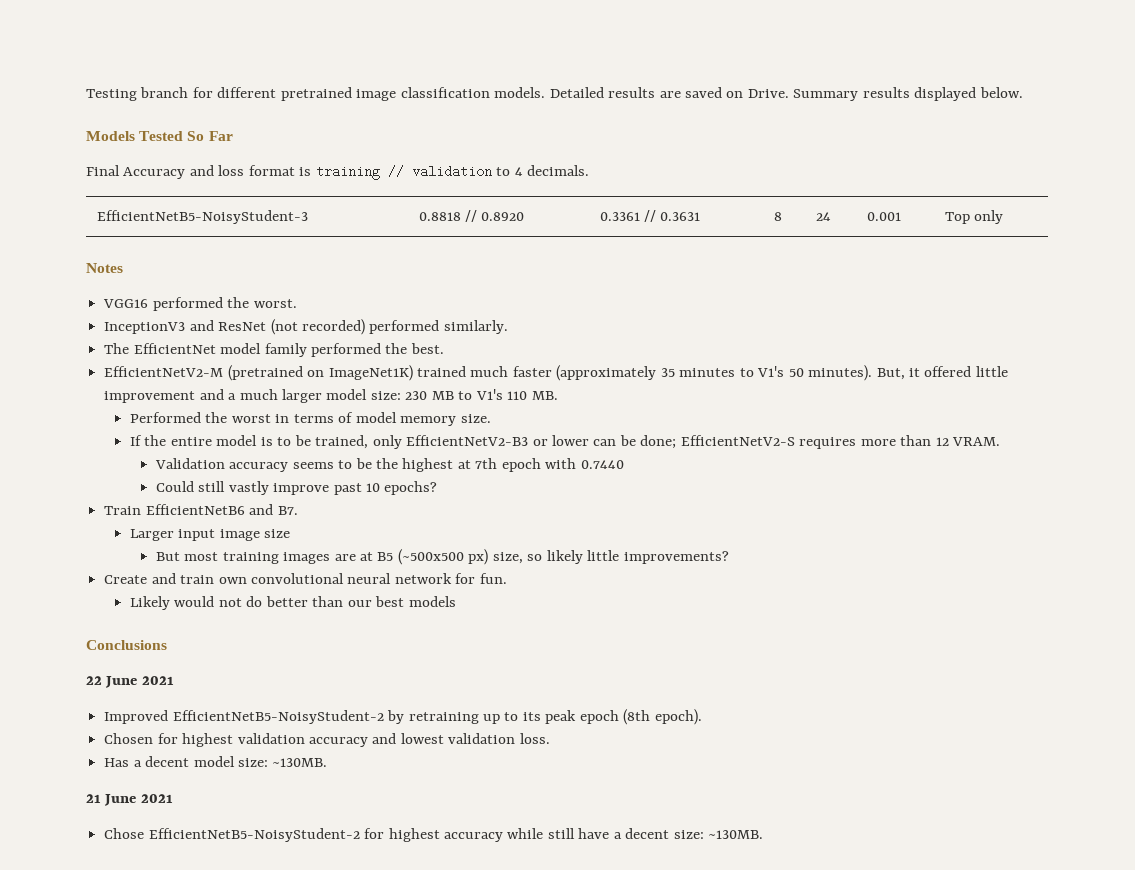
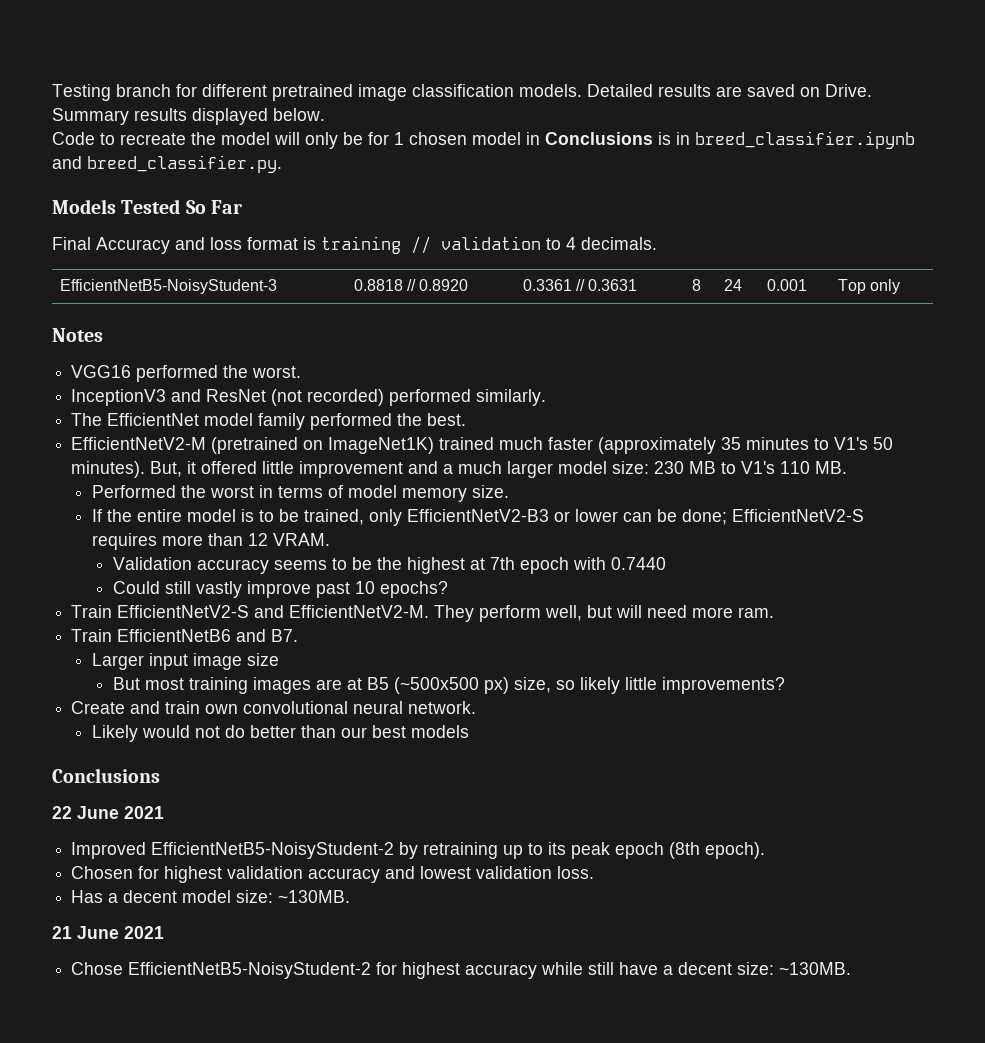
+ Code to recreate the model will only be for 1 chosen model in Conclusions is in breed_classifier.ipynb and breed_classifier.py.
+ Train EfficientNetV2-S and EfficientNetV2-M. They perform well, but will need more ram.
- Create and train own convolutional neural network for fun.
+ Create and train own convolutional neural network.

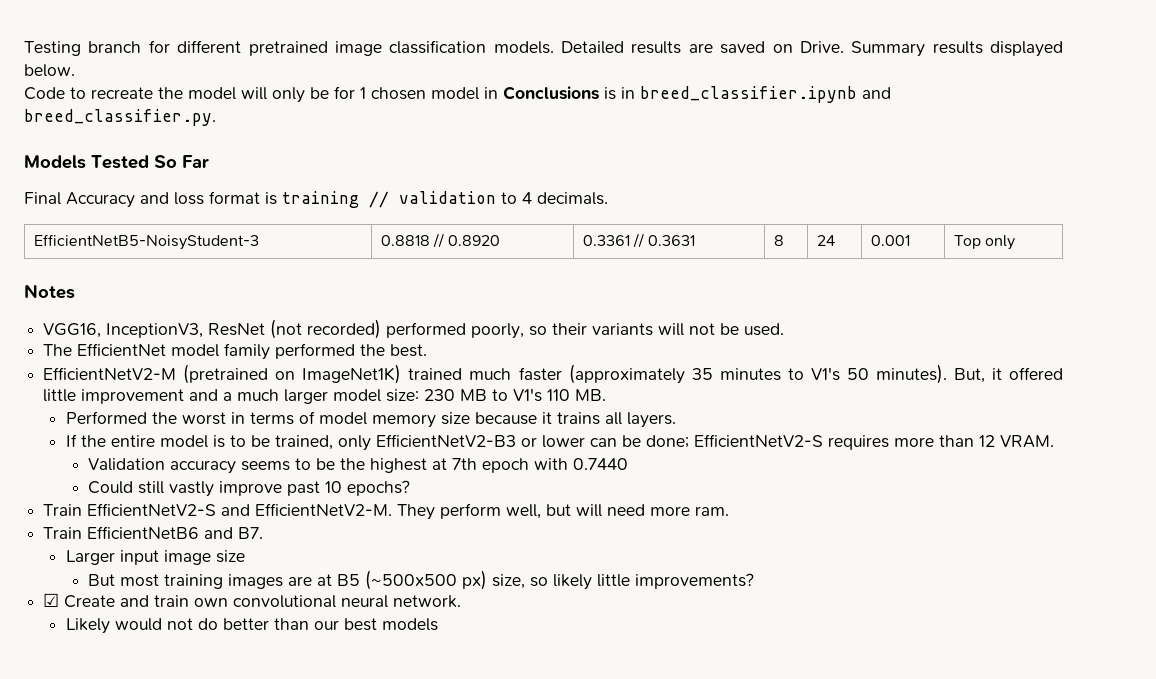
- VGG16 performed the worst.
- InceptionV3 and ResNet (not recorded) performed similarly.
+ VGG16, InceptionV3, ResNet (not recorded) performed poorly, so their variants will not be used.
- Performed the worst in terms of model memory size.
+ Performed the worst in terms of model memory size because it trains all layers.
- Create and train own convolutional neural network.
+ ☑ Create and train own convolutional neural network.
  Likely would not do better than our best models
- Conclusions
- 22 June 2021
- Improved EfficientNetB5-NoisyStudent-2 by retraining up to its peak epoch (8th epoch).
- Chosen for highest validation accuracy and lowest validation loss.
- Has a decent model size: ~130MB.
- 21 June 2021
- Chose EfficientNetB5-NoisyStudent-2 for highest accuracy while still have a decent size: ~130MB.

